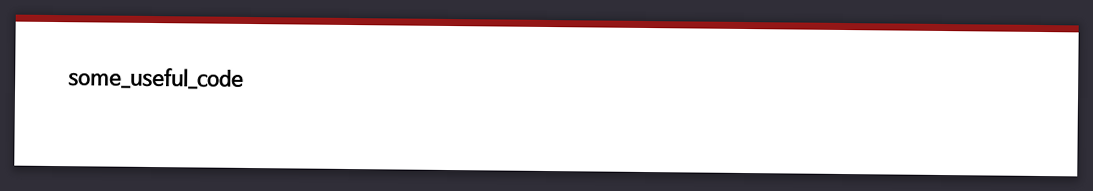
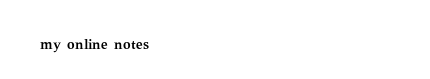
- some_useful_code
+ my online notes

